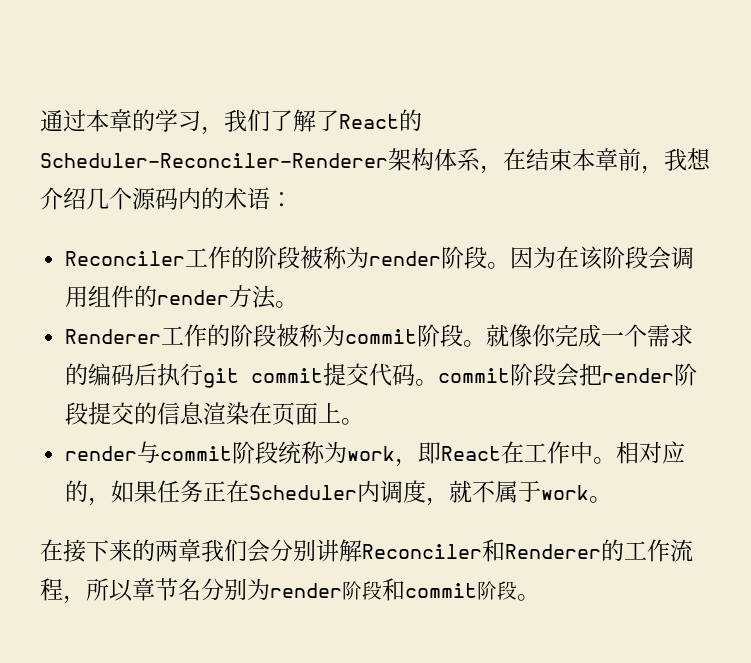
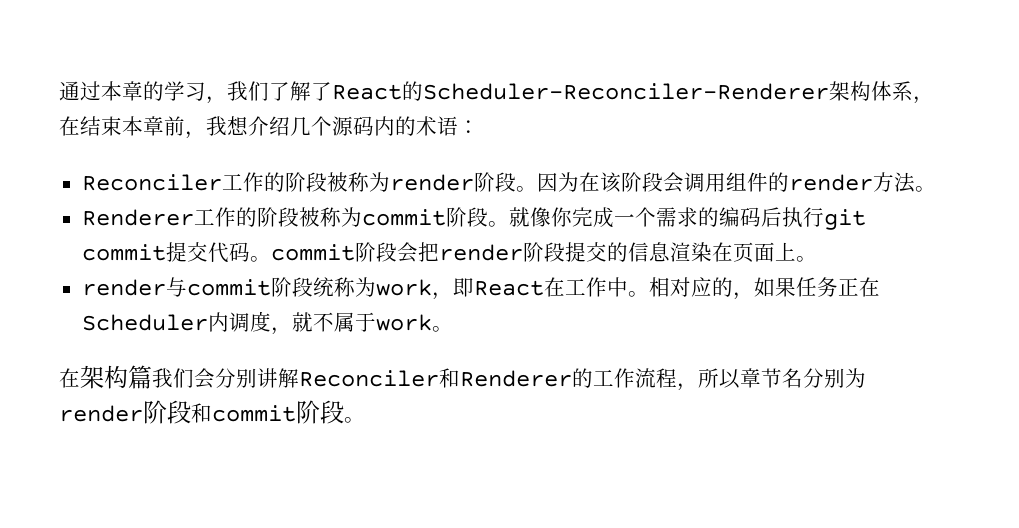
- 在接下来的两章我们会分别讲解Reconciler和Renderer的工作流程，所以章节名分别为render阶段和commit阶段。
+ 在架构篇我们会分别讲解Reconciler和Renderer的工作流程，所以章节名分别为render阶段和commit阶段。

